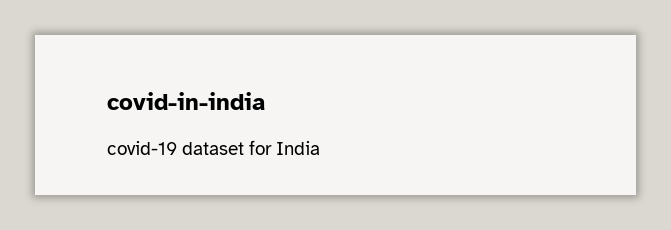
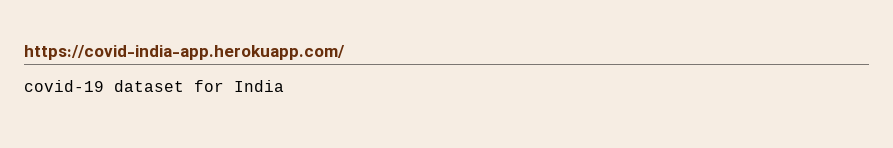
- covid-in-india
+ https://covid-india-app.herokuapp.com/

